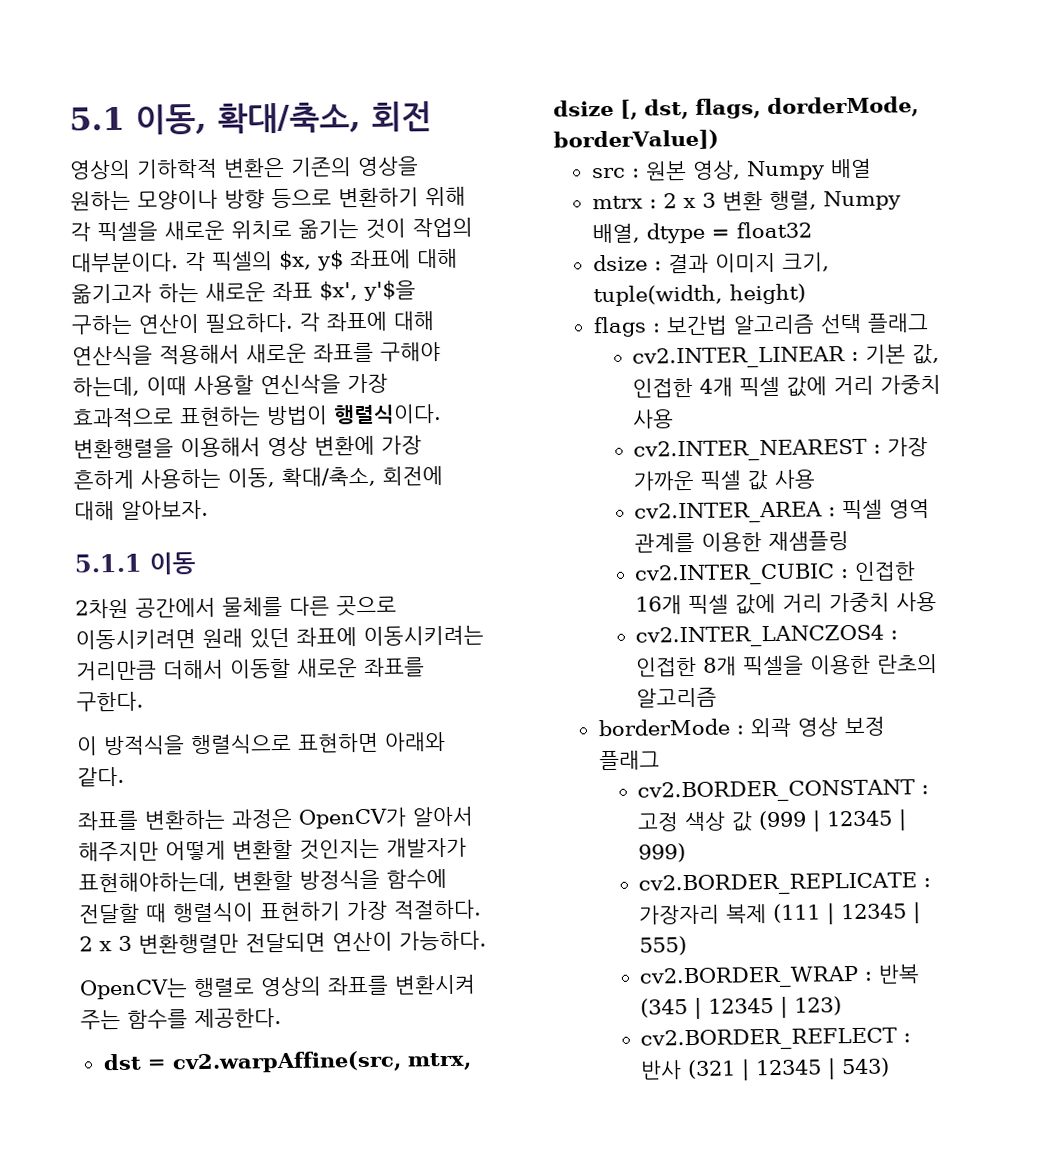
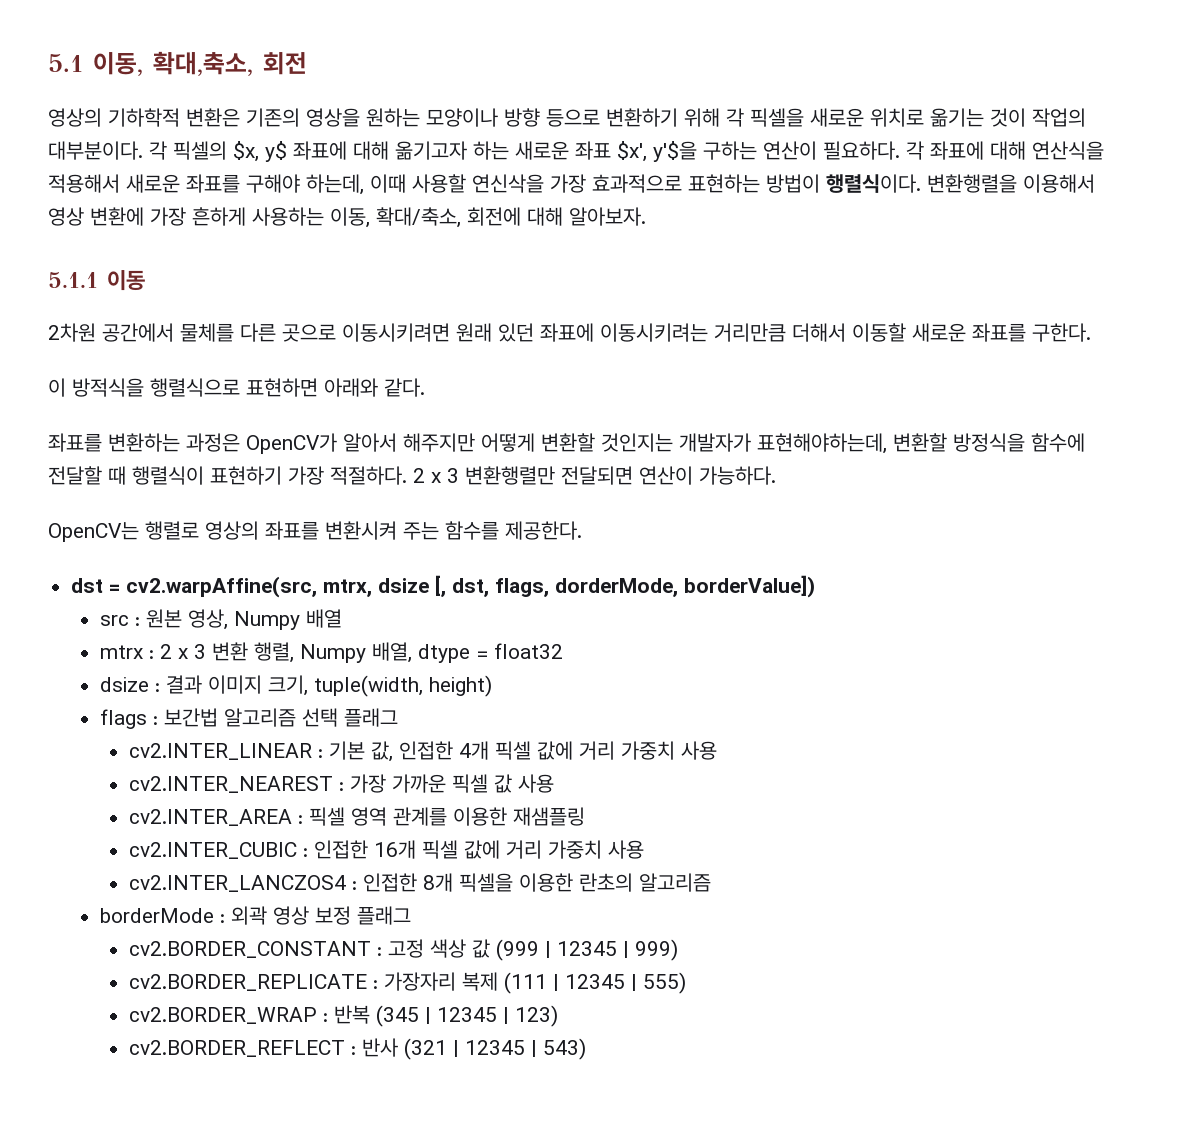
- 5.1 이동, 확대/축소, 회전
+ 5.1 이동, 확대,축소, 회전

